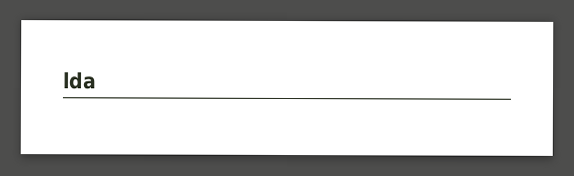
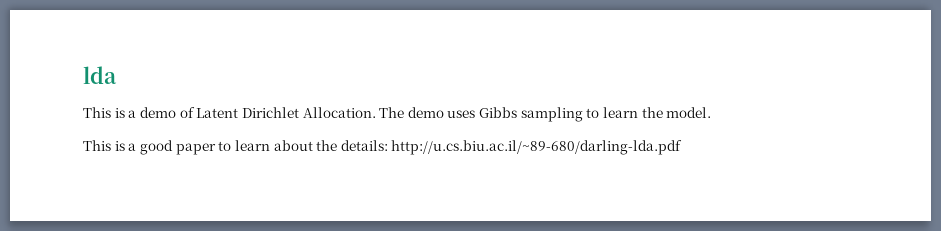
+ This is a demo of Latent Dirichlet Allocation. The demo uses Gibbs sampling to learn the model.
+ This is a good paper to learn about the details: http://u.cs.biu.ac.il/~89-680/darling-lda.pdf

